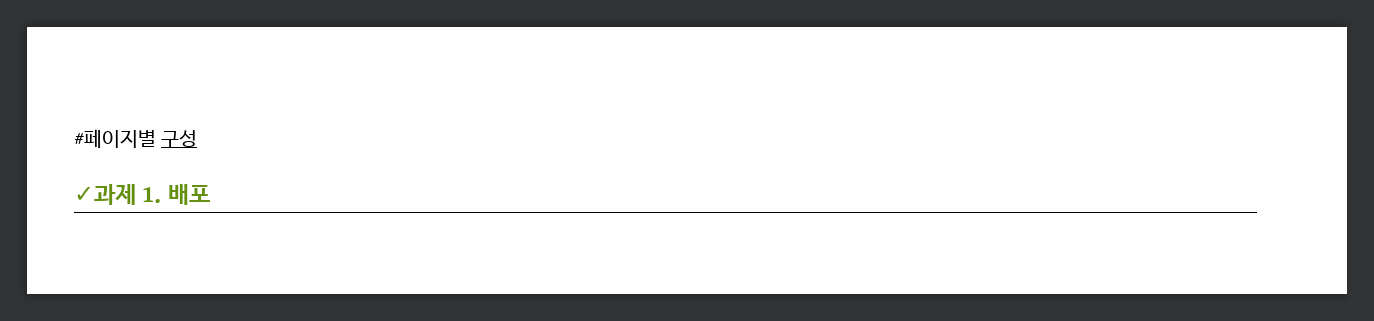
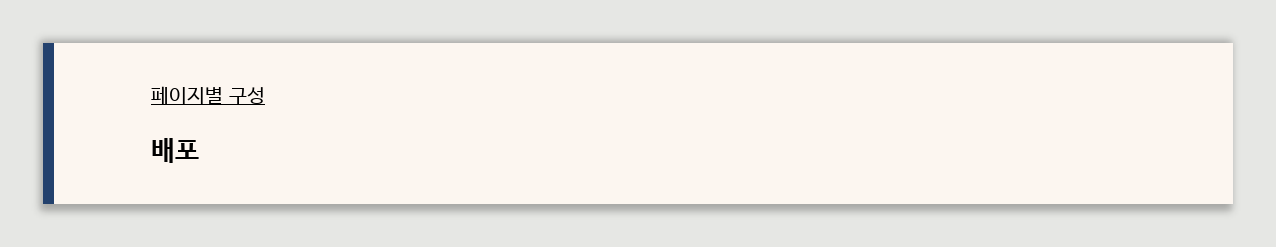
- #페이지별 구성
+ 페이지별 구성
- ✓과제 1. 배포
+ 배포

